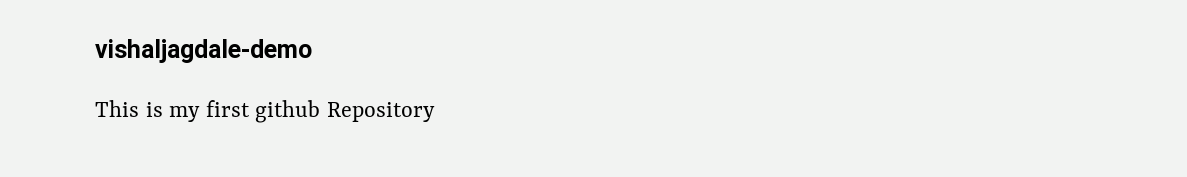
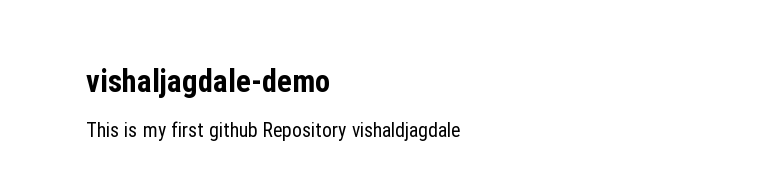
- This is my first github Repository
+ This is my first github Repository vishaldjagdale

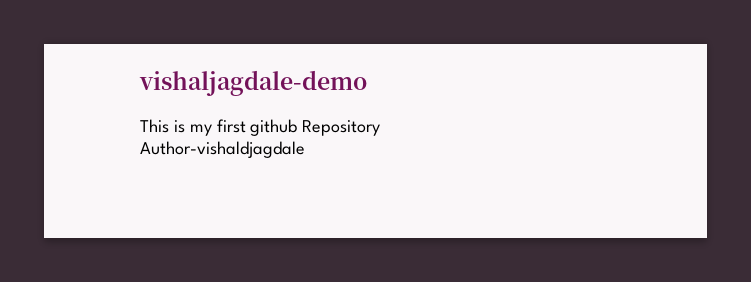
- This is my first github Repository vishaldjagdale
+ This is my first github Repository
+ Author-vishaldjagdale

